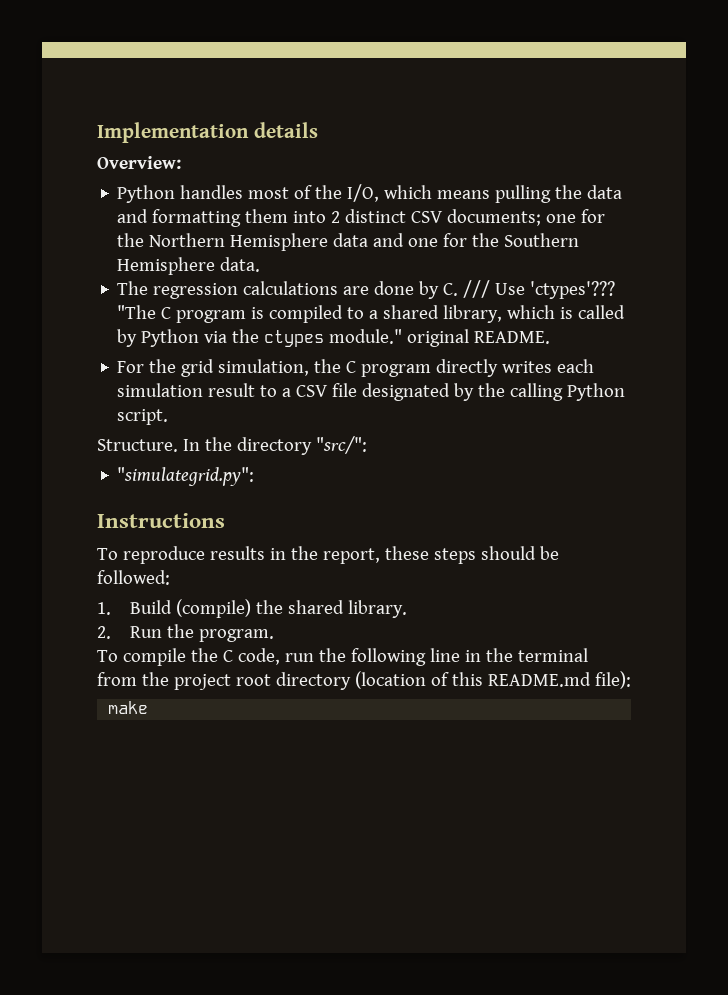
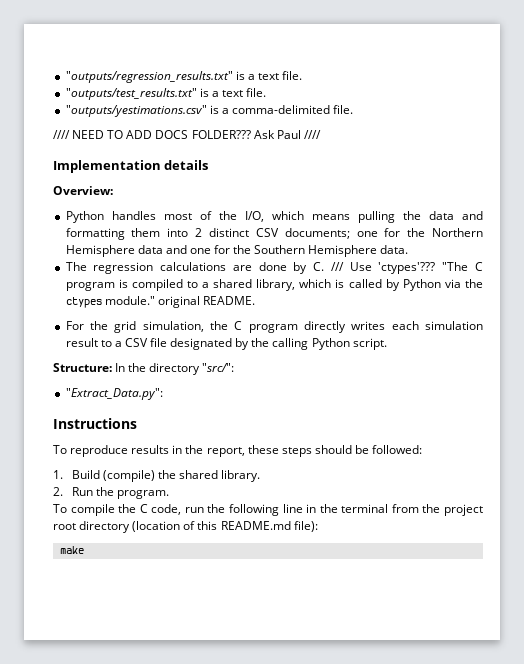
+ "outputs/regression_results.txt" is a text file.
+ "outputs/test_results.txt" is a text file.
+ "outputs/yestimations.csv" is a comma-delimited file.
+ //// NEED TO ADD DOCS FOLDER??? Ask Paul ////
- Structure. In the directory "src/":
+ Structure: In the directory "src/":
- "simulategrid.py":
+ "Extract_Data.py":

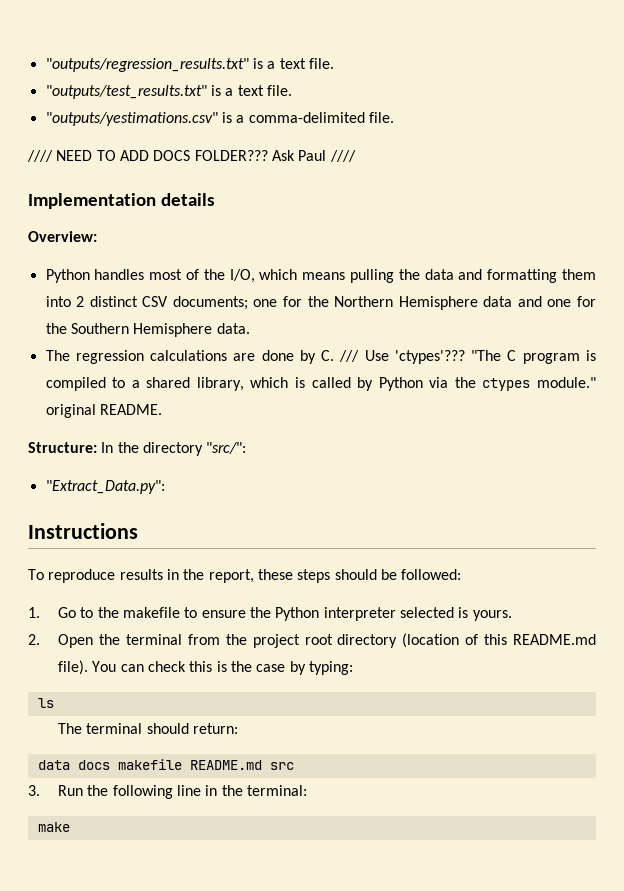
- For the grid simulation, the C program directly writes each simulation result to a CSV file designated by the calling Python script.
- 1. Build (compile) the shared library.
- 2. Run the program.
- To compile the C code, run the following line in the terminal from the project root directory (location of this README.md file):
+ 1. Go to the makefile to ensure the Python interpreter selected is yours.
+ 2. Open the terminal from the project root directory (location of this README.md file). You can check this is the case by typing:
+ ls
+ The terminal should return:
+ data docs makefile README.md src
+ 3. Run the following line in the terminal:

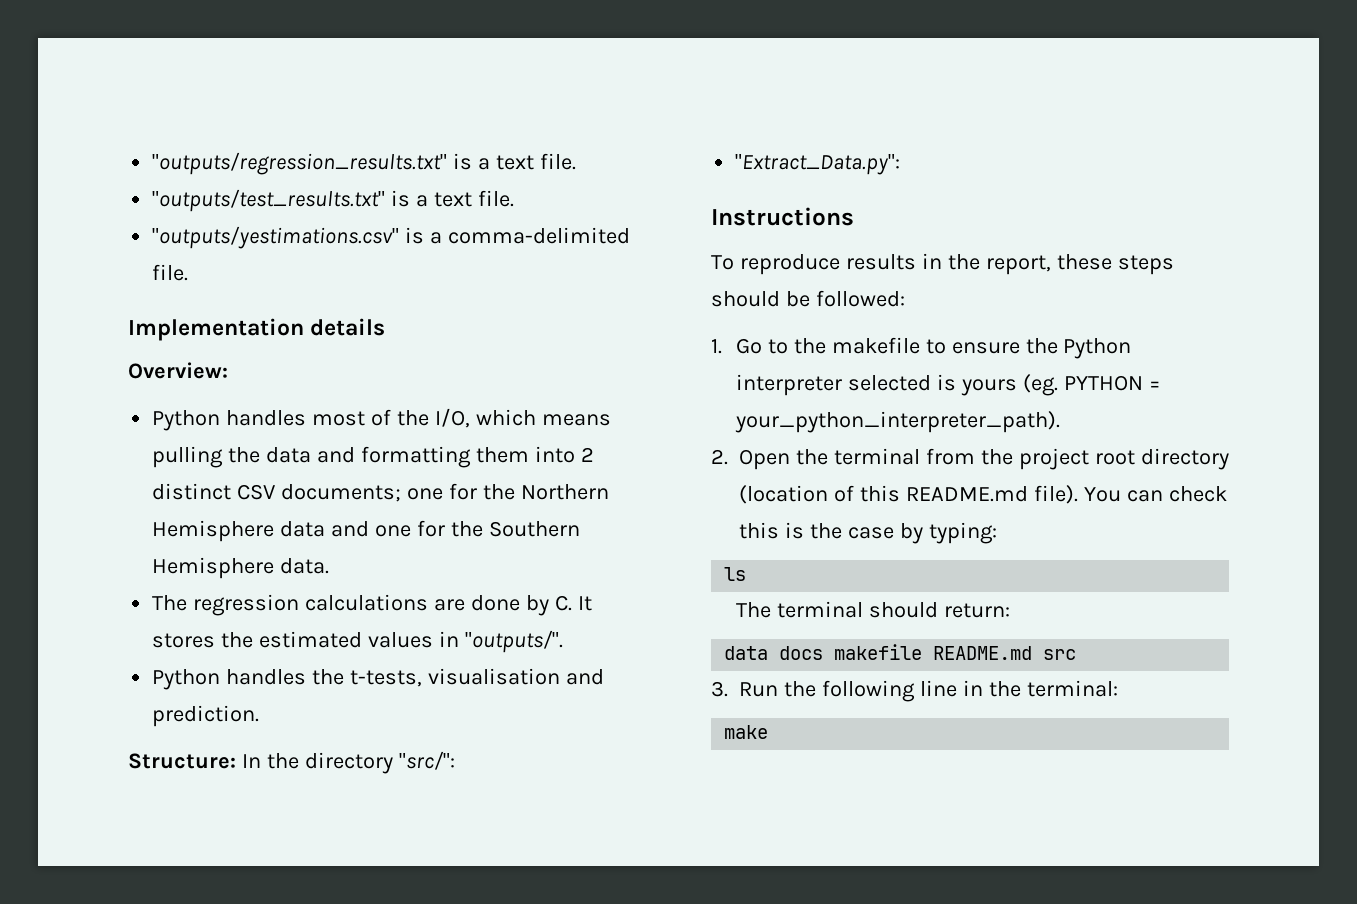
- //// NEED TO ADD DOCS FOLDER??? Ask Paul ////
- The regression calculations are done by C. /// Use 'ctypes'??? "The C program is compiled to a shared library, which is called by Python via the ctypes module." original README.
+ The regression calculations are done by C. It stores the estimated values in "outputs/".
+ Python handles the t-tests, visualisation and prediction.
- 1. Go to the makefile to ensure the Python interpreter selected is yours.
+ 1. Go to the makefile to ensure the Python interpreter selected is yours (eg. PYTHON = your_python_interpreter_path).

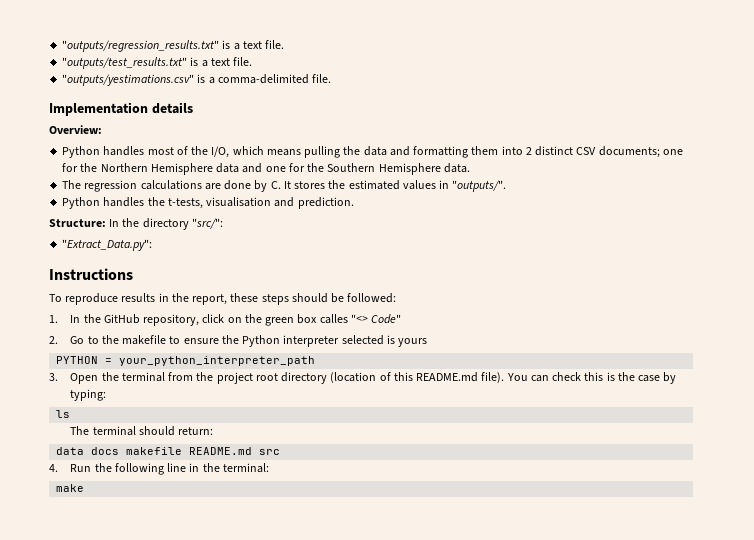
- 1. Go to the makefile to ensure the Python interpreter selected is yours (eg. PYTHON = your_python_interpreter_path).
- 2. Open the terminal from the project root directory (location of this README.md file).
+ 1. In the GitHub repository, click on the green box calles "<> Code"
+ 2. Go to the makefile to ensure the Python interpreter selected is yours
+ PYTHON = your_python_interpreter_path
+ 3. Open the terminal from the project root directory (location of this README.md file).
- 3. Run the following line in the terminal:
+ 4. Run the following line in the terminal:

